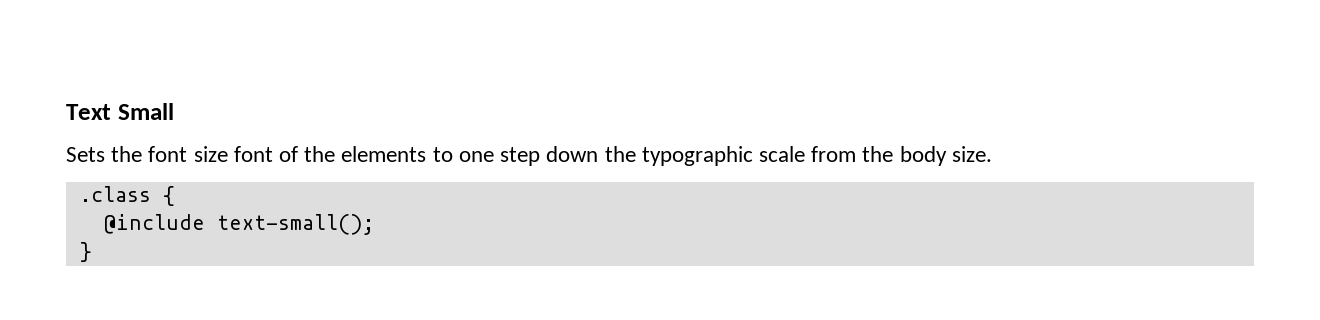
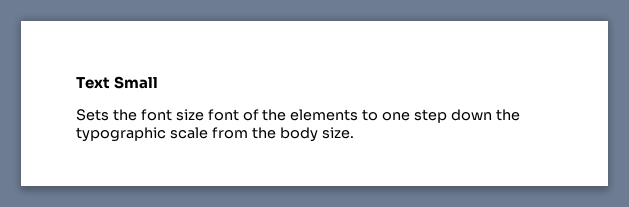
- .class {
- @include text-small();
- }

